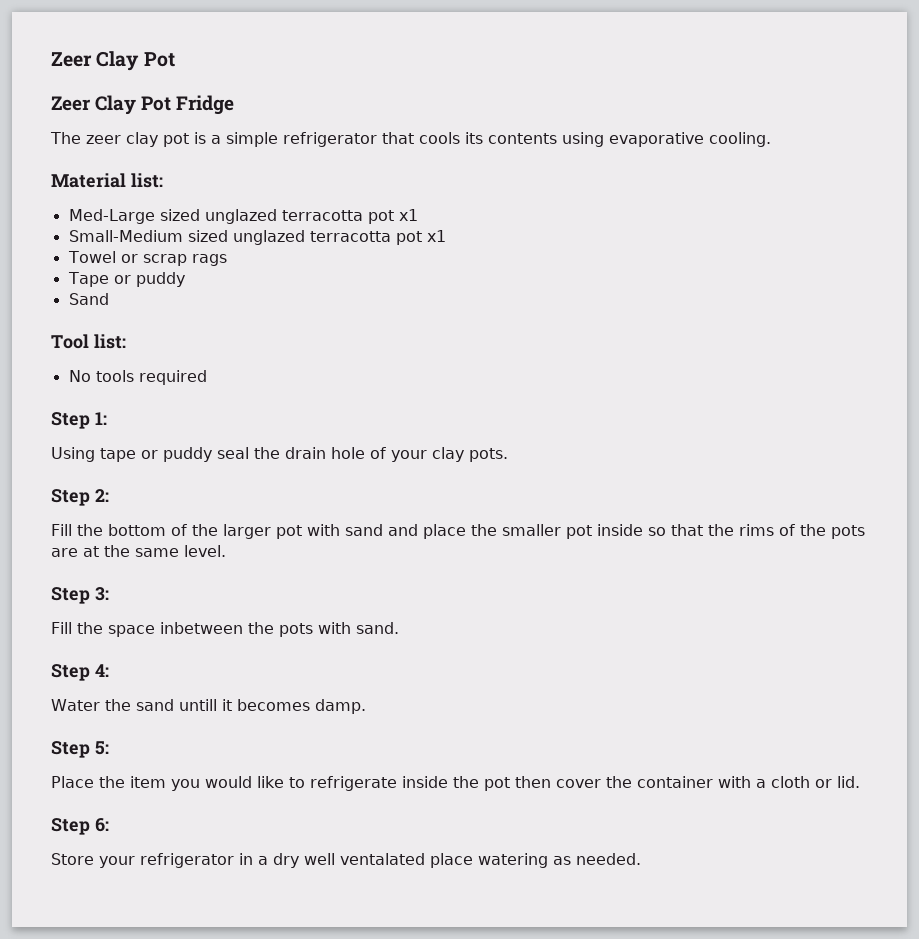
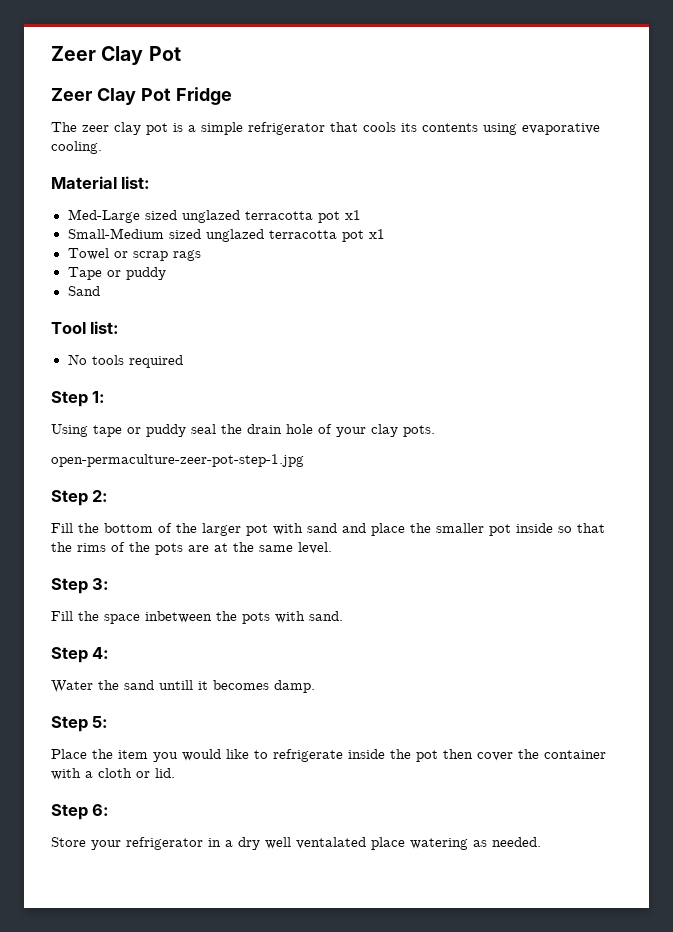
+ open-permaculture-zeer-pot-step-1.jpg

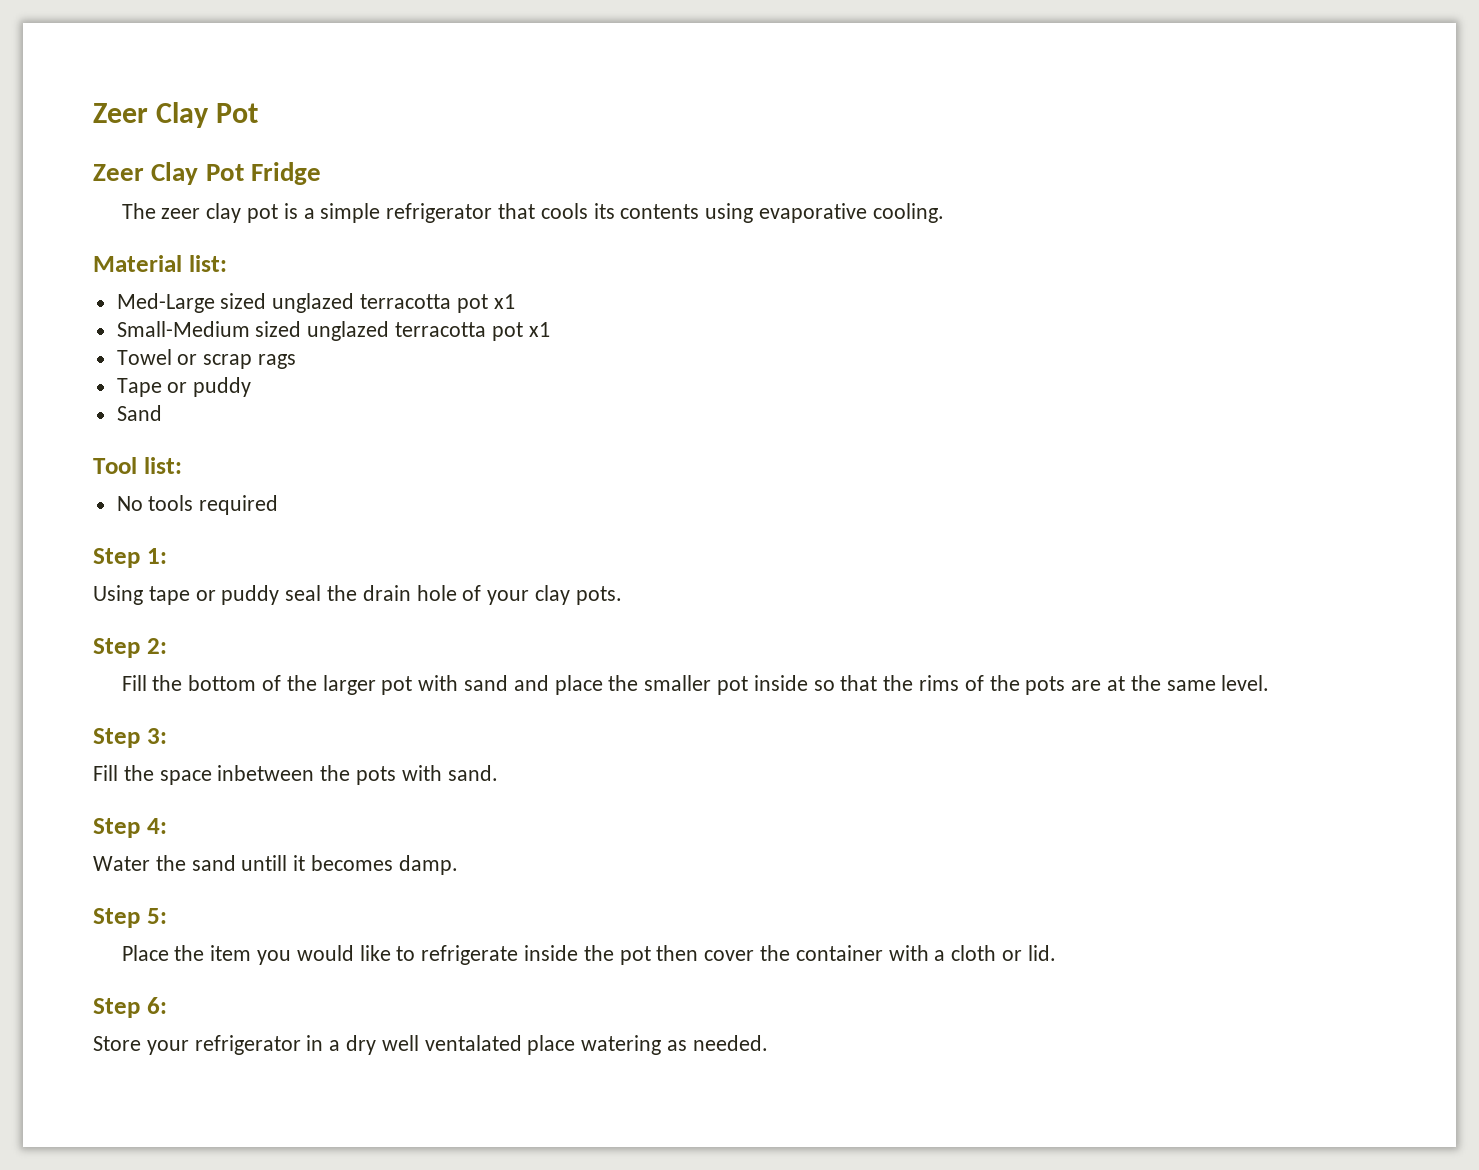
- open-permaculture-zeer-pot-step-1.jpg

